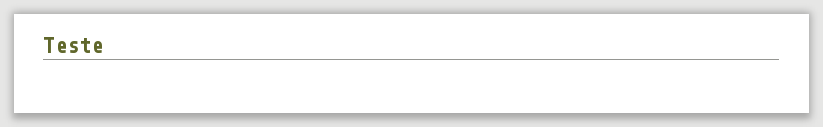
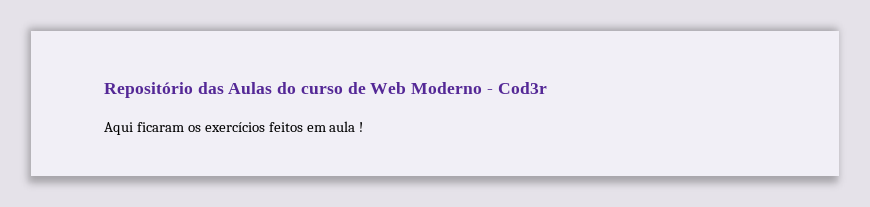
- Teste
+ Repositório das Aulas do curso de Web Moderno - Cod3r
+ Aqui ficaram os exercícios feitos em aula !

